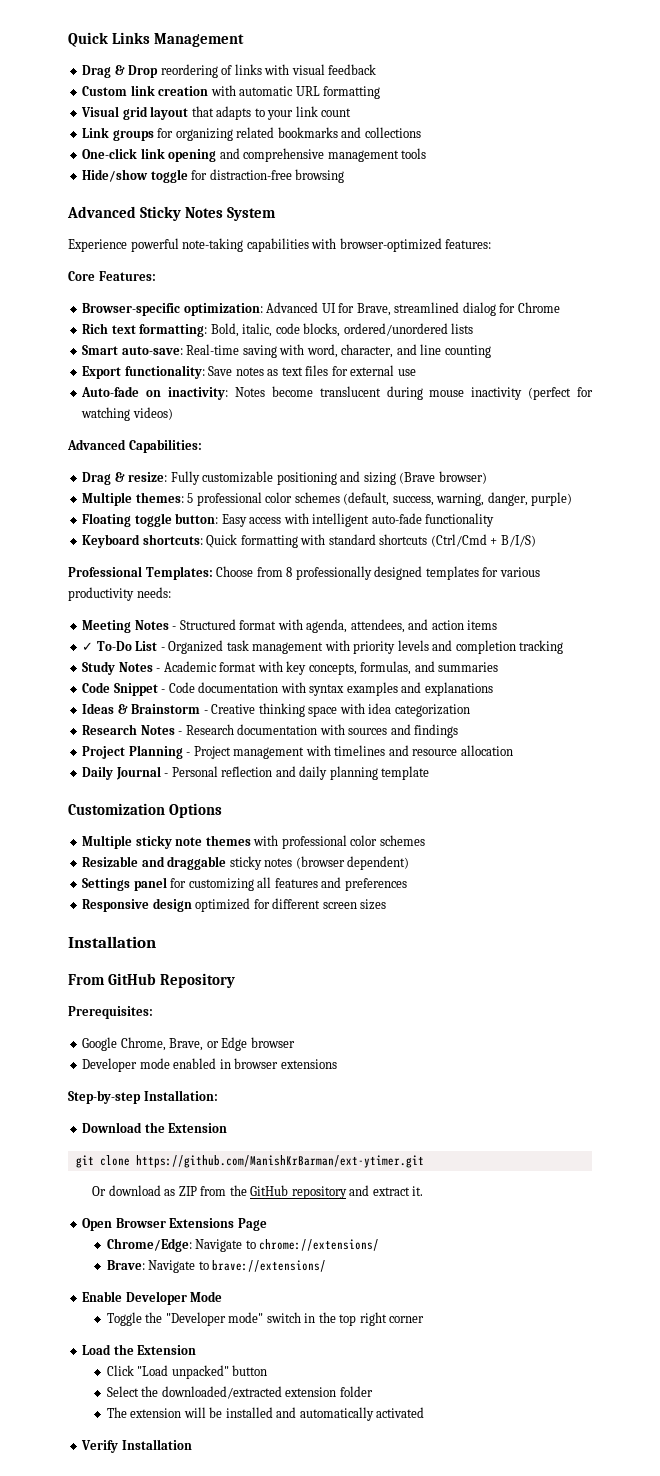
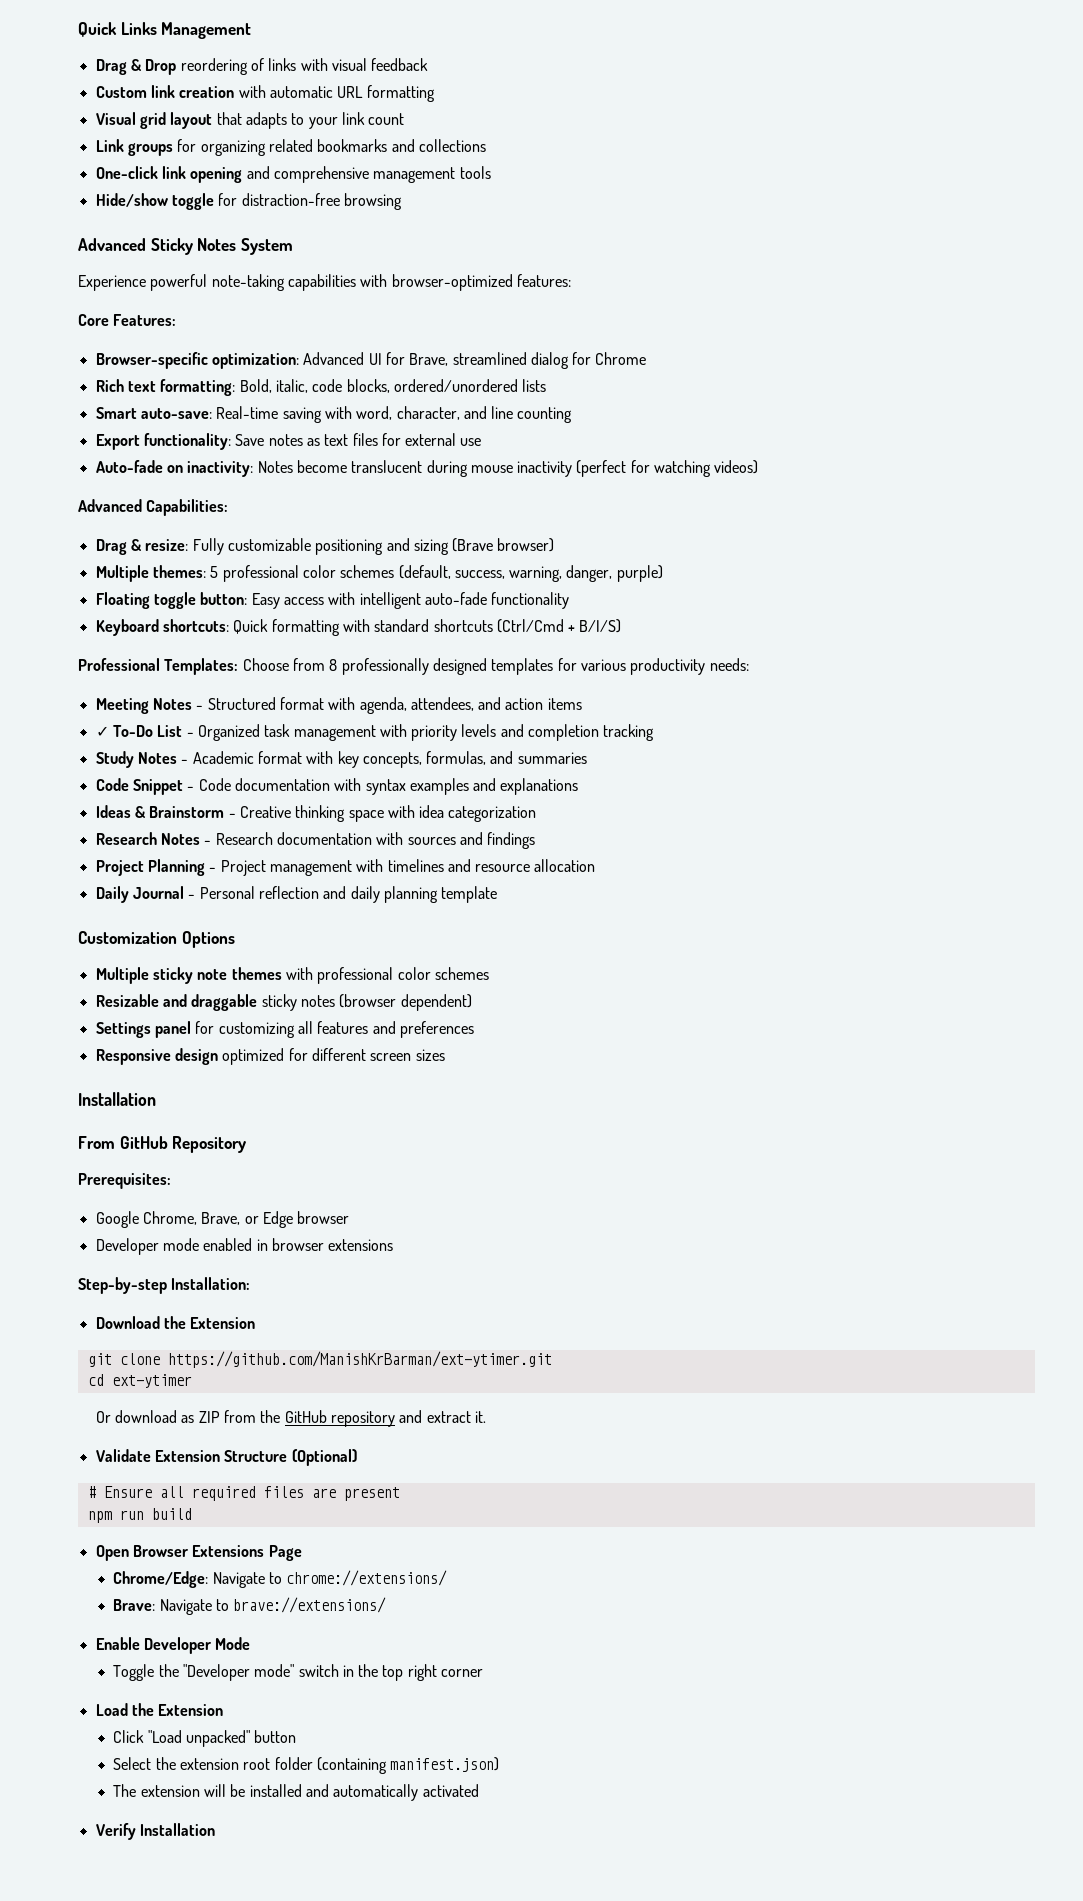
+ cd ext-ytimer
+ Validate Extension Structure (Optional)
+ # Ensure all required files are present
+ npm run build
- Select the downloaded/extracted extension folder
+ Select the extension root folder (containing manifest.json)

